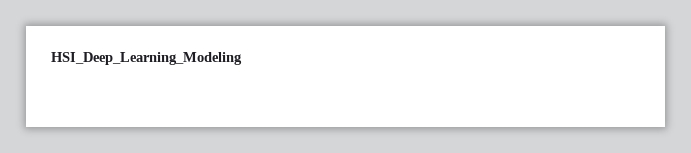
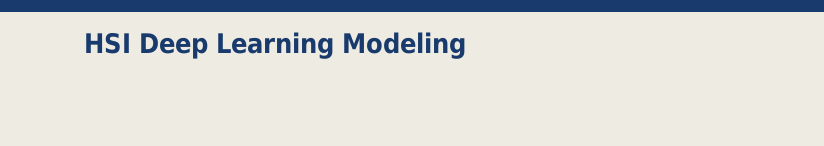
- HSI_Deep_Learning_Modeling
+ HSI Deep Learning Modeling

